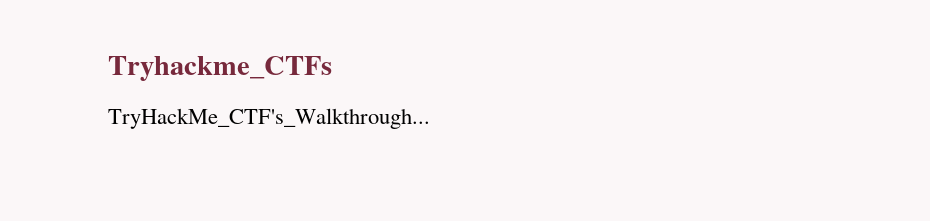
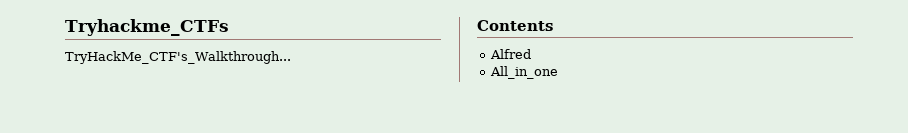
+ Contents
+ Alfred
+ All_in_one

